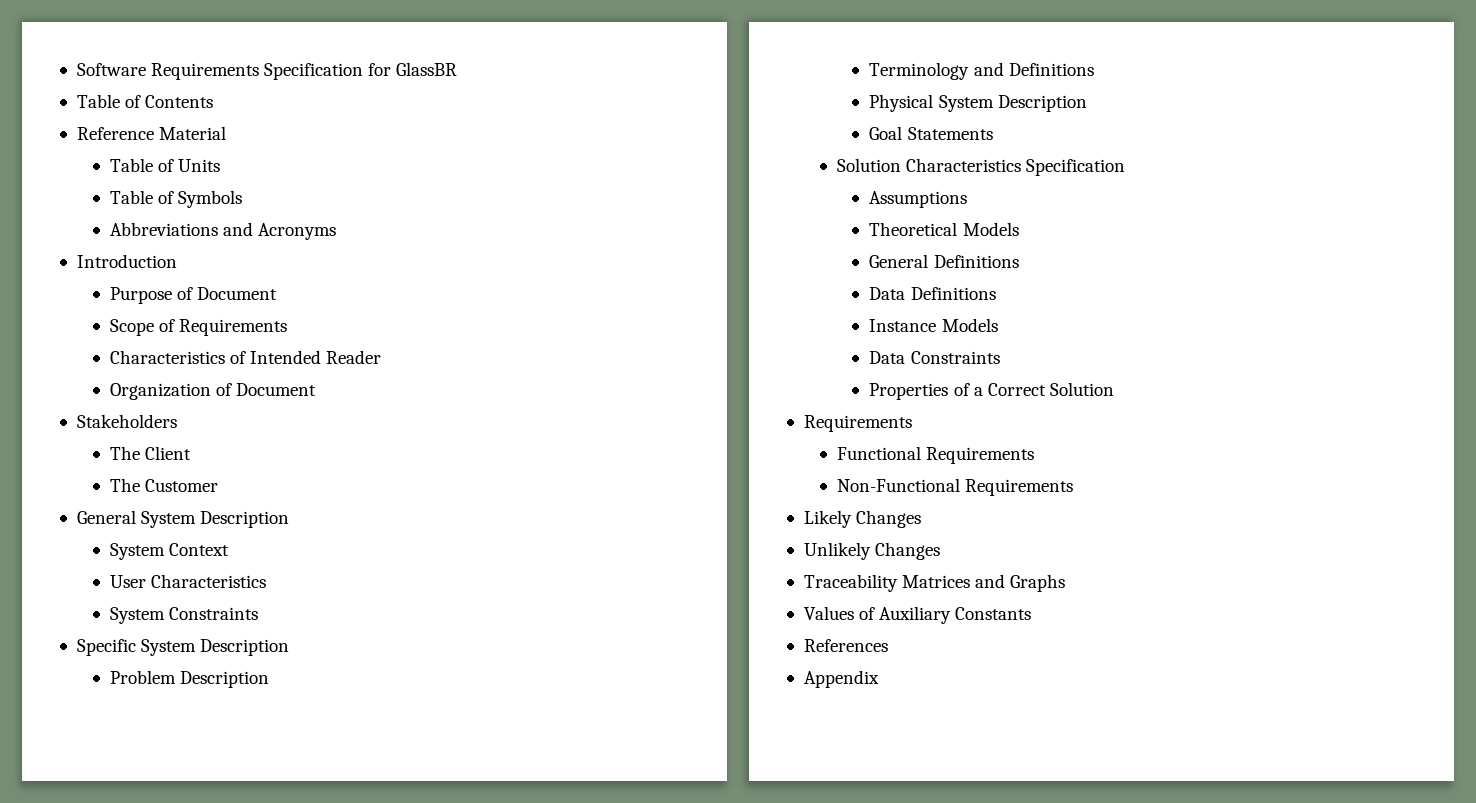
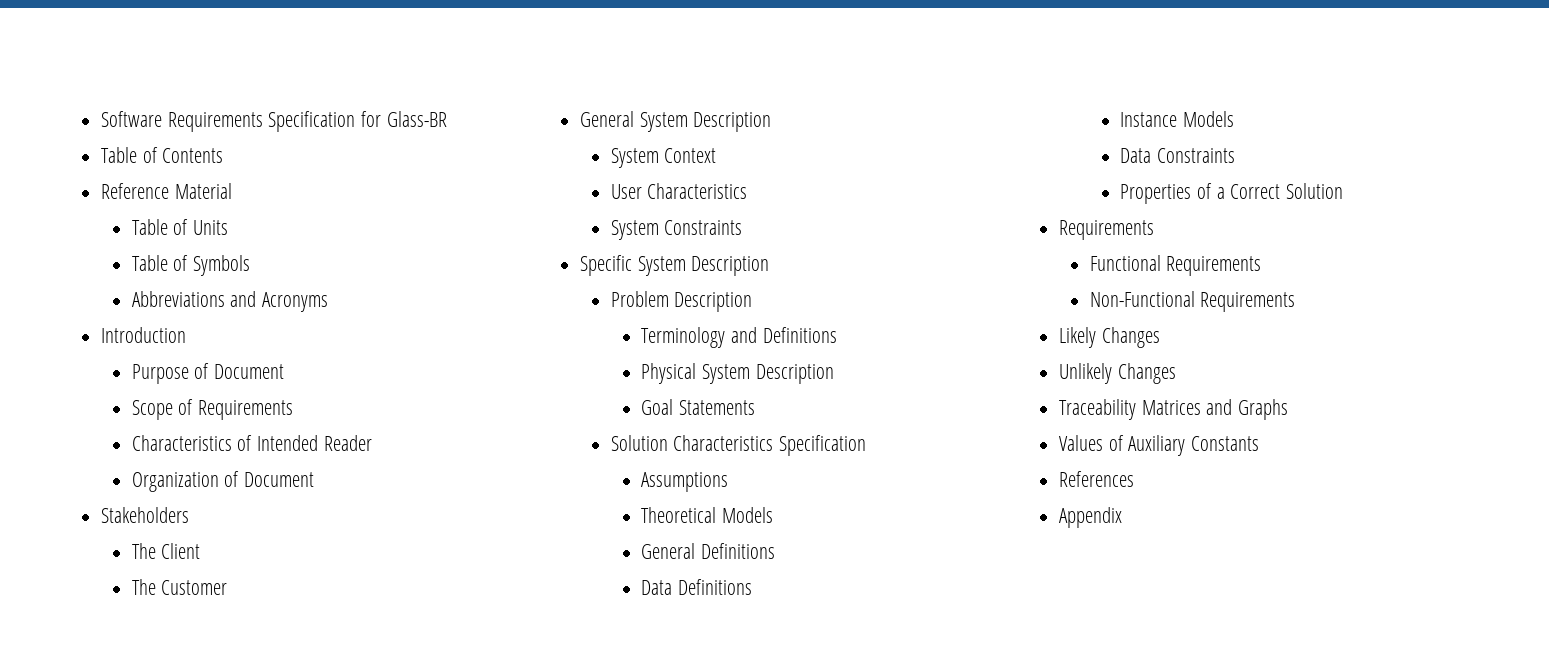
- Software Requirements Specification for GlassBR
+ Software Requirements Specification for Glass-BR

